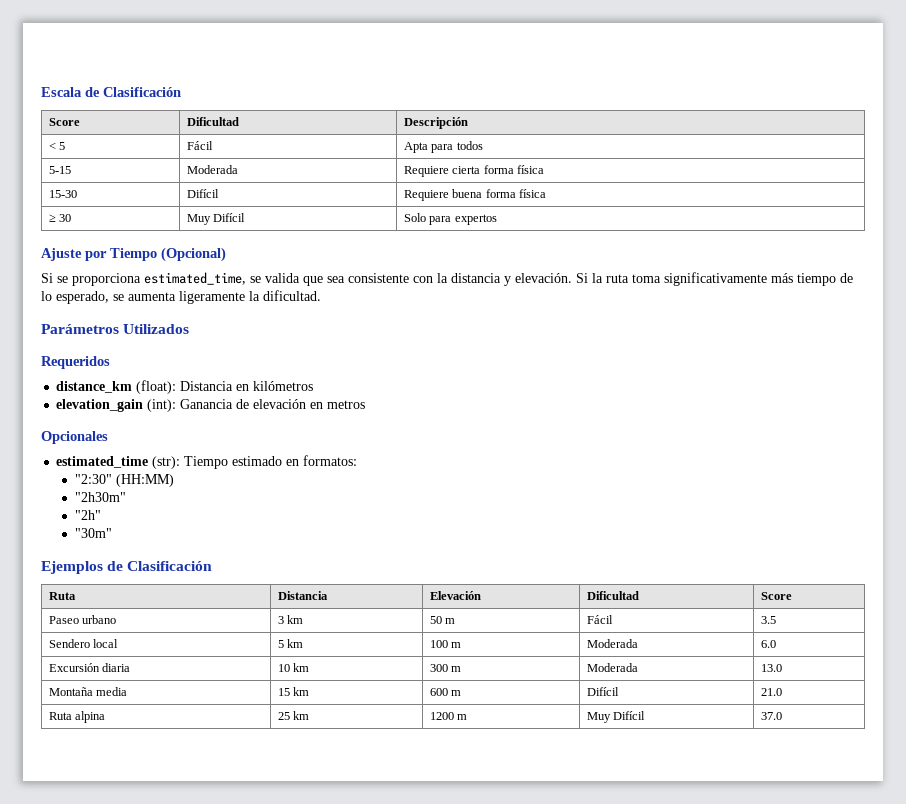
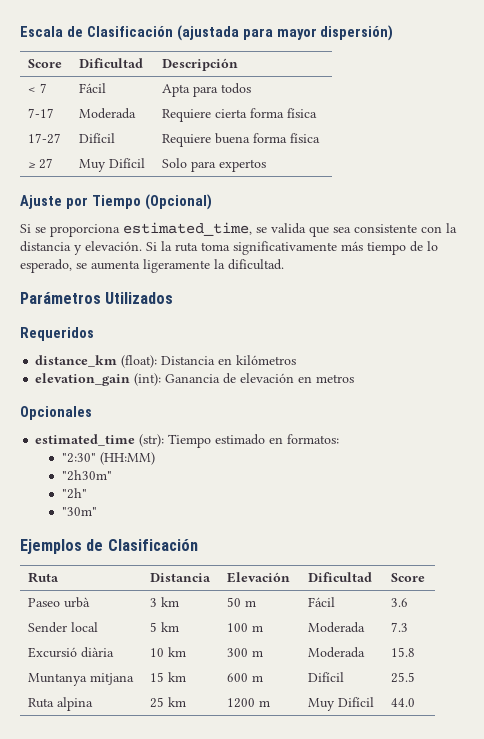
- Escala de Clasificación
+ Escala de Clasificación (ajustada para mayor dispersión)
- < 5 | Fácil | Apta para todos
+ < 7 | Fácil | Apta para todos
- 5-15 | Moderada | Requiere cierta forma física
+ 7-17 | Moderada | Requiere cierta forma física
- 15-30 | Difícil | Requiere buena forma física
+ 17-27 | Difícil | Requiere buena forma física
- ≥ 30 | Muy Difícil | Solo para expertos
+ ≥ 27 | Muy Difícil | Solo para expertos
- Paseo urbano | 3 km | 50 m | Fácil | 3.5
- Sendero local | 5 km | 100 m | Moderada | 6.0
- Excursión diaria | 10 km | 300 m | Moderada | 13.0
- Montaña media | 15 km | 600 m | Difícil | 21.0
+ Paseo urbà | 3 km | 50 m | Fácil | 3.6
+ Sender local | 5 km | 100 m | Moderada | 7.3
+ Excursió diària | 10 km | 300 m | Moderada | 15.8
+ Muntanya mitjana | 15 km | 600 m | Difícil | 25.5
- Ruta alpina | 25 km | 1200 m | Muy Difícil | 37.0
+ Ruta alpina | 25 km | 1200 m | Muy Difícil | 44.0

